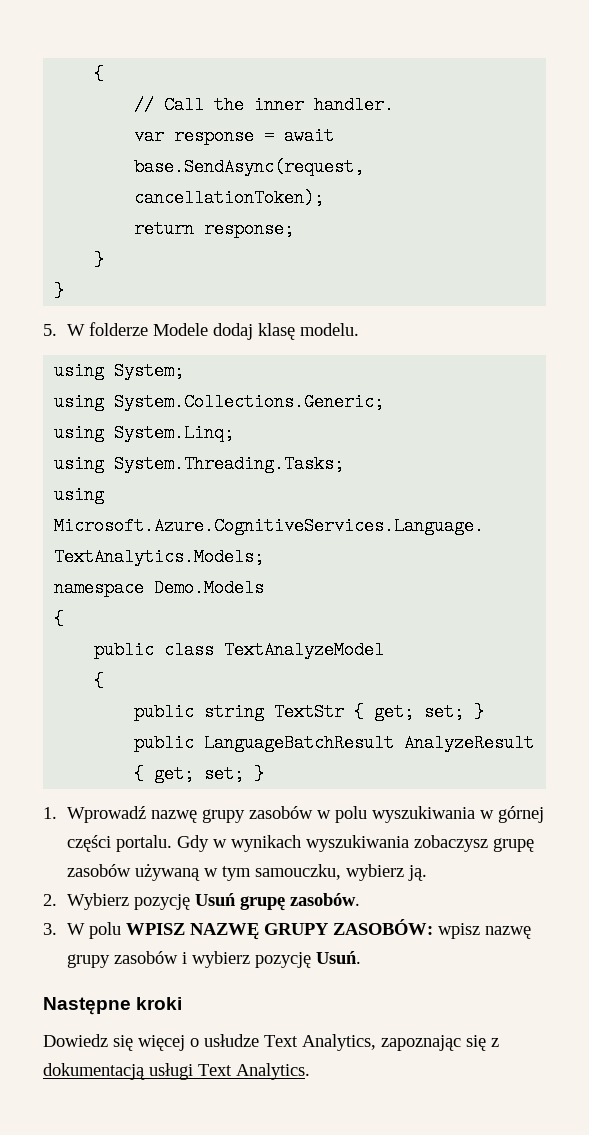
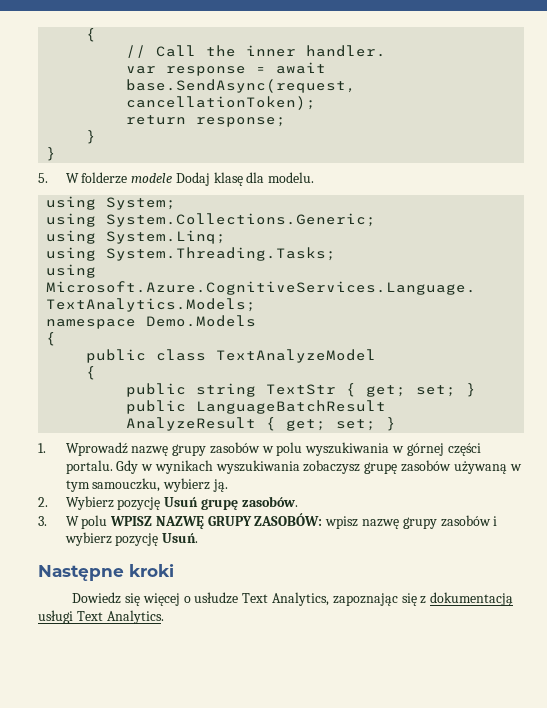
- 5. W folderze Modele dodaj klasę modelu.
+ 5. W folderze modele Dodaj klasę dla modelu.

